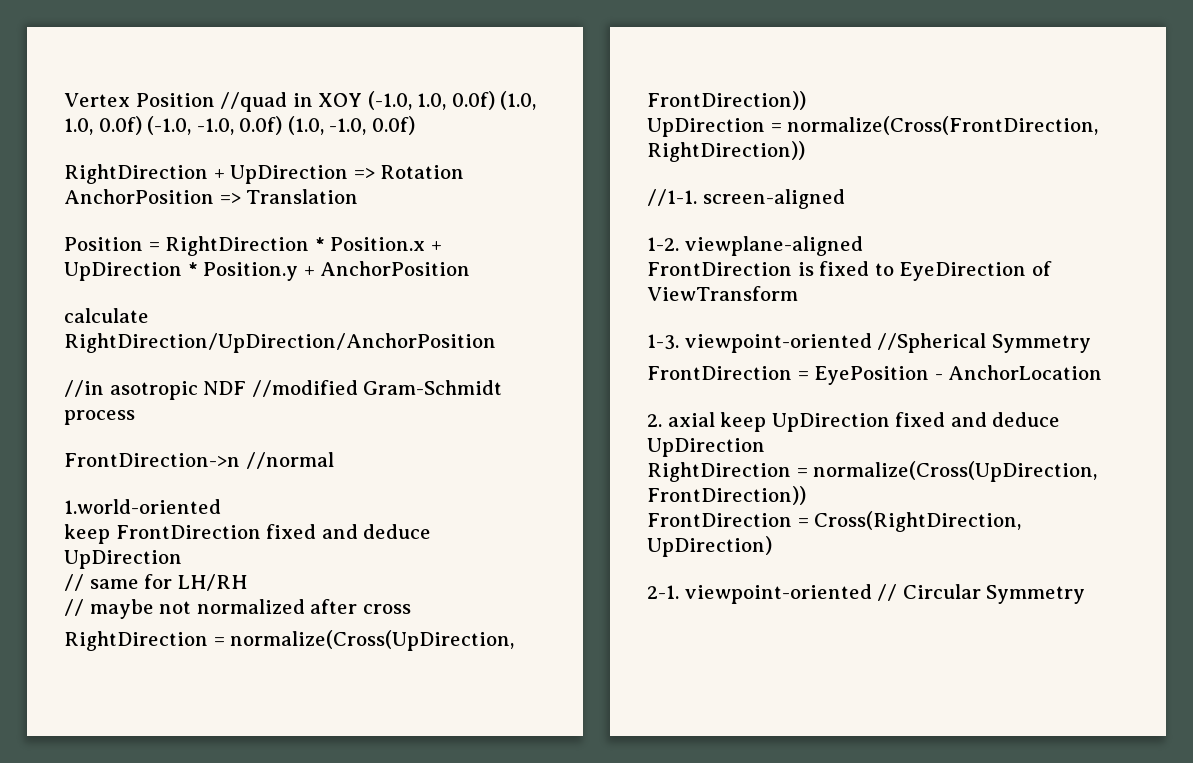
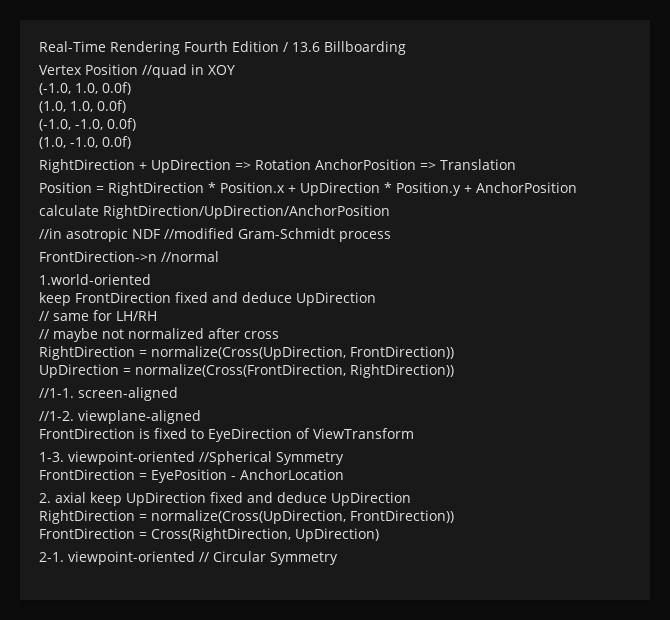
+ Real-Time Rendering Fourth Edition / 13.6 Billboarding
- Vertex Position //quad in XOY (-1.0, 1.0, 0.0f) (1.0, 1.0, 0.0f) (-1.0, -1.0, 0.0f) (1.0, -1.0, 0.0f)
+ Vertex Position //quad in XOY
+ (-1.0, 1.0, 0.0f)
+ (1.0, 1.0, 0.0f)
+ (-1.0, -1.0, 0.0f)
+ (1.0, -1.0, 0.0f)
- 1-2. viewplane-aligned
+ //1-2. viewplane-aligned

